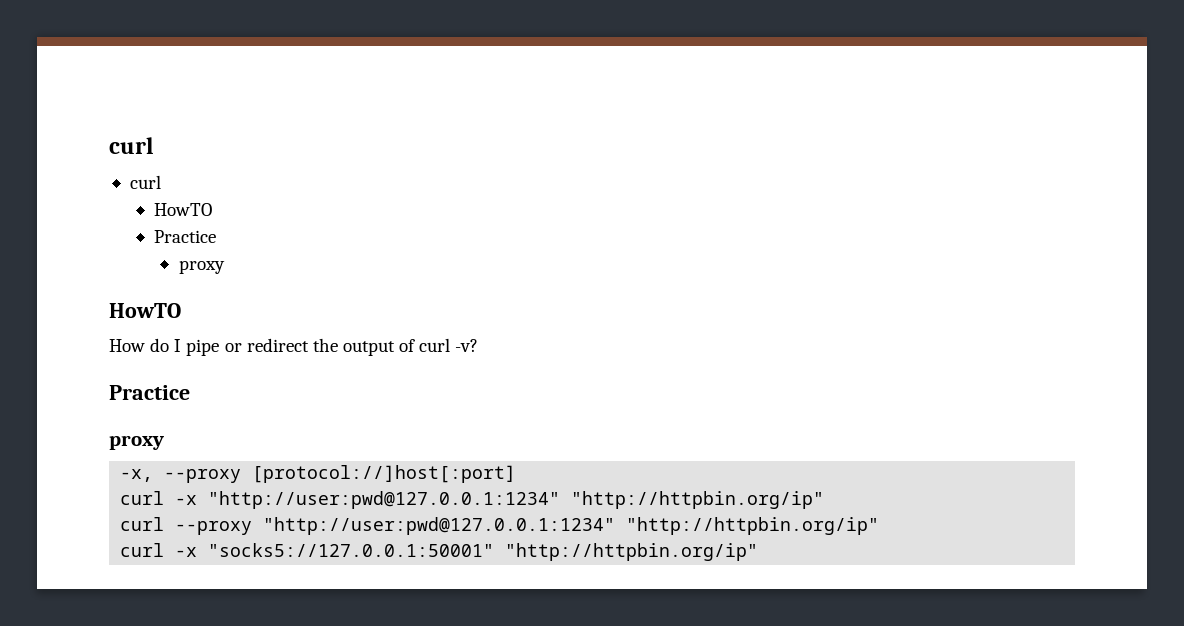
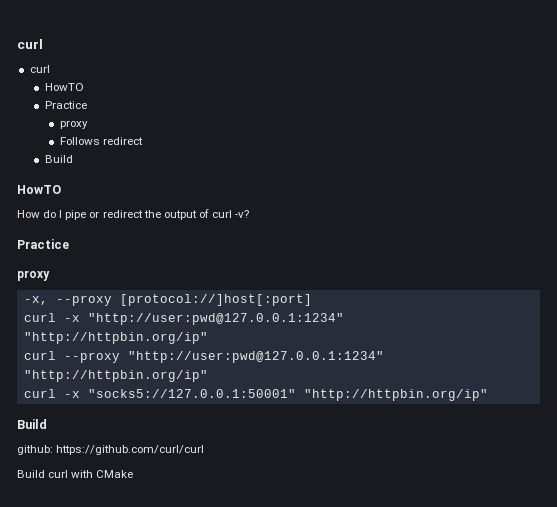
+ Follows redirect
+ Build
  curl -x "socks5://127.0.0.1:50001" "http://httpbin.org/ip"
+ Build
+ github: https://github.com/curl/curl
+ Build curl with CMake

